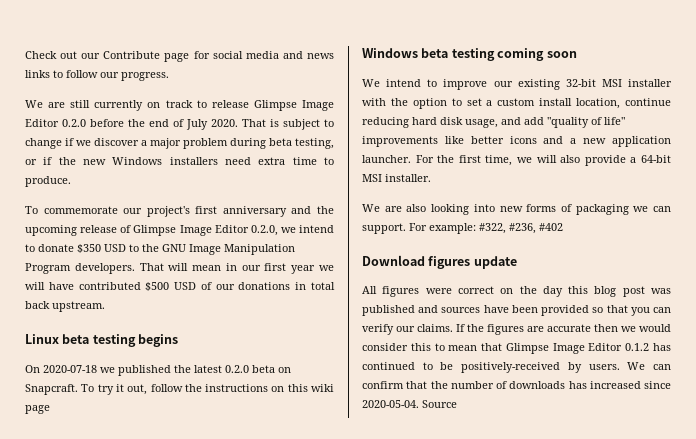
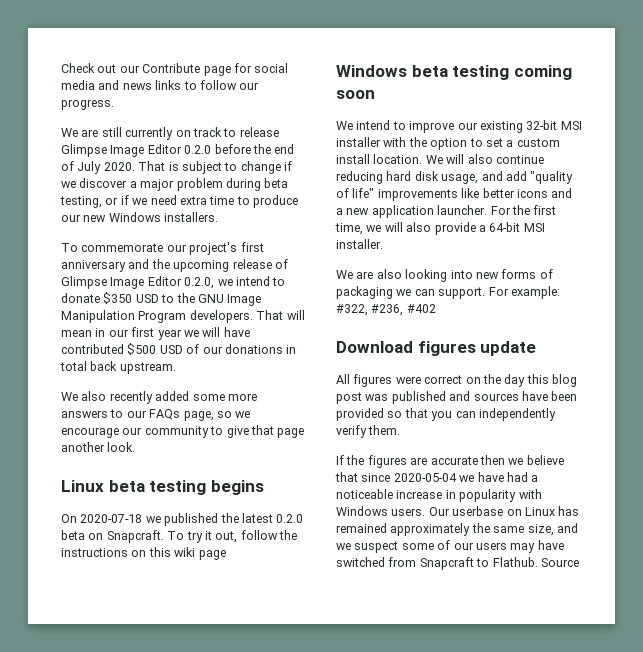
- That is subject to change if we discover a major problem during beta testing, or if the new Windows installers need extra time to produce.
+ That is subject to change if we discover a major problem during beta testing, or if we need extra time to produce our new Windows installers.
+ We also recently added some more answers to our FAQs page, so we encourage our community to give that page another look.
- We intend to improve our existing 32-bit MSI installer with the option to set a custom install location, continue reducing hard disk usage, and add "quality of life" improvements like better icons and a new application launcher.
+ We intend to improve our existing 32-bit MSI installer with the option to set a custom install location. We will also continue reducing hard disk usage, and add "quality of life" improvements like better icons and a new application launcher.
- All figures were correct on the day this blog post was published and sources have been provided so that you can verify our claims. If the figures are accurate then we would consider this to mean that Glimpse Image Editor 0.1.2 has continued to be positively-received by users. We can confirm that the number of downloads has increased since 2020-05-04.
+ All figures were correct on the day this blog post was published and sources have been provided so that you can independently verify them.
+ If the figures are accurate then we believe that since 2020-05-04 we have had a noticeable increase in popularity with Windows users. Our userbase on Linux has remained approximately the same size, and we suspect some of our users may have switched from Snapcraft to Flathub.

